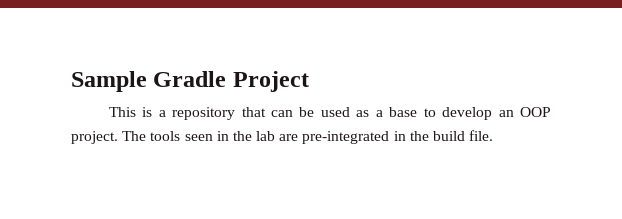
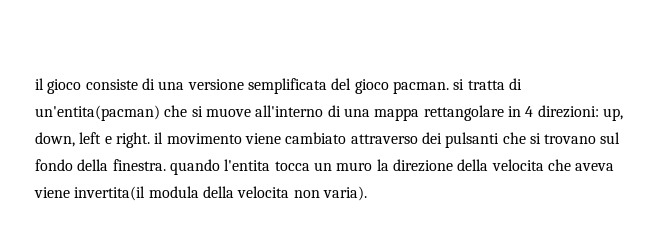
- Sample Gradle Project
- This is a repository that can be used as a base to develop an OOP project. The tools seen in the lab are pre-integrated in the build file.
+ il gioco consiste di una versione semplificata del gioco pacman. si tratta di un'entita(pacman) che si muove all'interno di una mappa rettangolare in 4 direzioni: up, down, left e right. il movimento viene cambiato attraverso dei pulsanti che si trovano sul fondo della finestra. quando l'entita tocca un muro la direzione della velocita che aveva viene invertita(il modula della velocita non varia).

